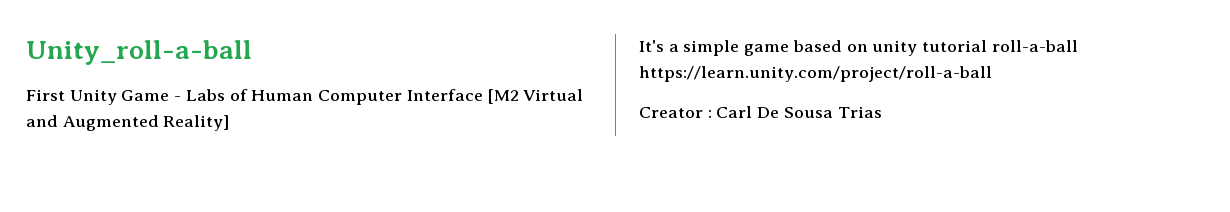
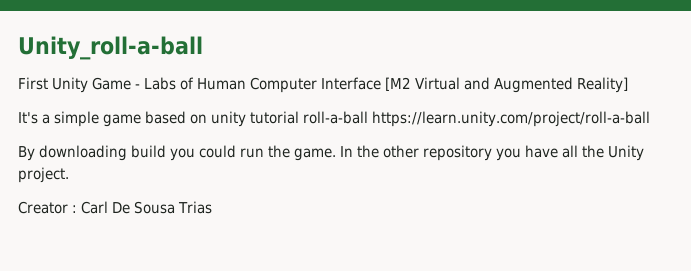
+ By downloading build you could run the game. In the other repository you have all the Unity project.

